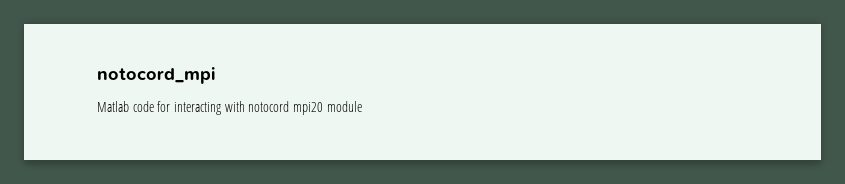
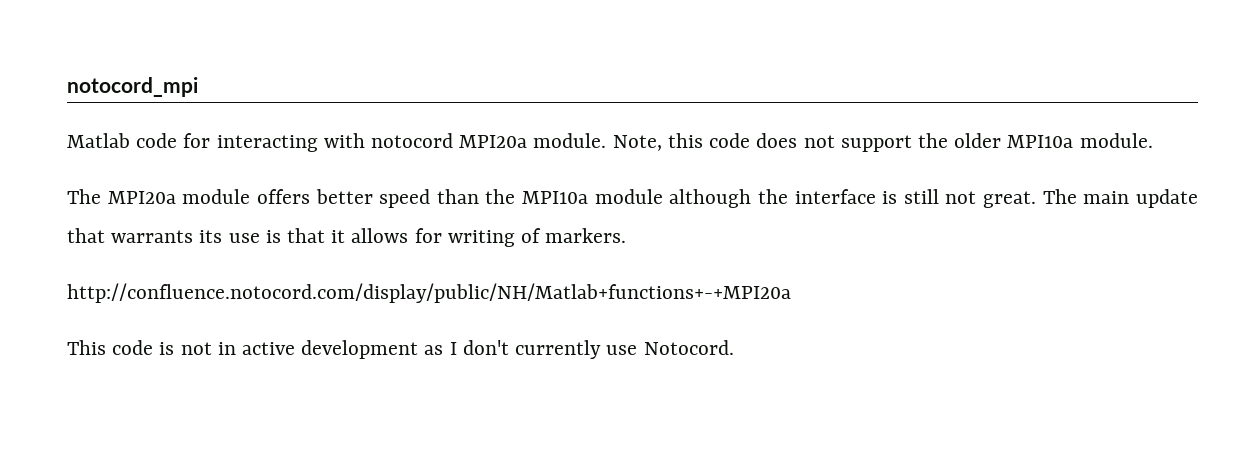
- Matlab code for interacting with notocord mpi20 module
+ Matlab code for interacting with notocord MPI20a module. Note, this code does not support the older MPI10a module.
+ The MPI20a module offers better speed than the MPI10a module although the interface is still not great. The main update that warrants its use is that it allows for writing of markers.
+ http://confluence.notocord.com/display/public/NH/Matlab+functions+-+MPI20a
+ This code is not in active development as I don't currently use Notocord.

